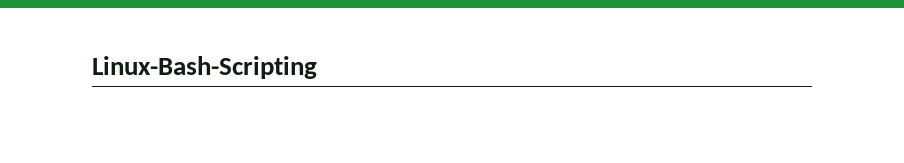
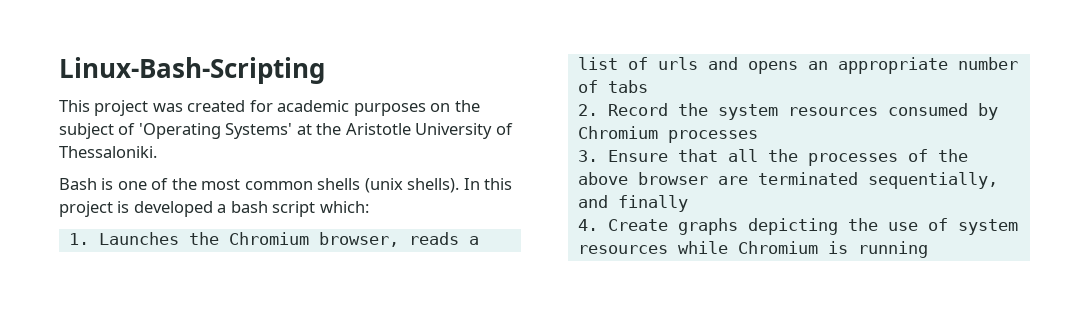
+ This project was created for academic purposes on the subject of 'Operating Systems' at the Aristotle University of Thessaloniki.
+ Bash is one of the most common shells (unix shells). In this project is developed a bash script which:
+ 1. Launches the Chromium browser, reads a list of urls and opens an appropriate number of tabs
+ 2. Record the system resources consumed by Chromium processes
+ 3. Ensure that all the processes of the above browser are terminated sequentially, and finally
+ 4. Create graphs depicting the use of system resources while Chromium is running

